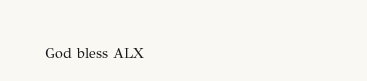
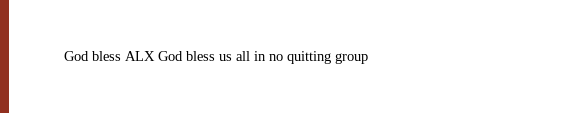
- God bless ALX
+ God bless ALX God bless us all in no quitting group

